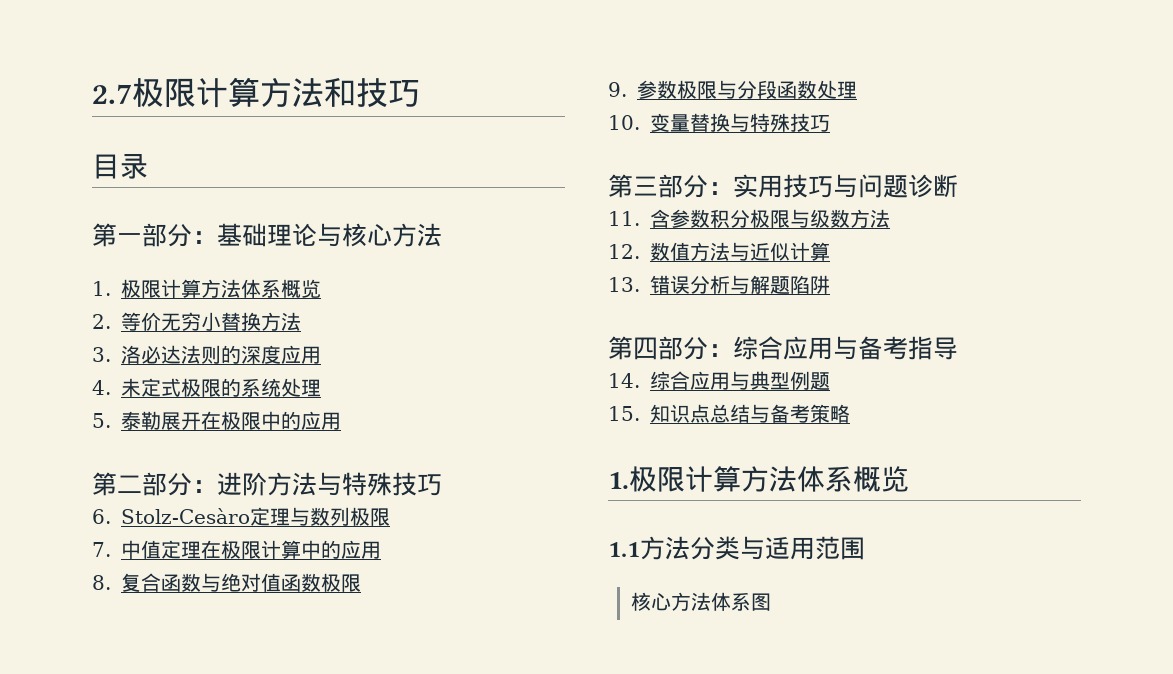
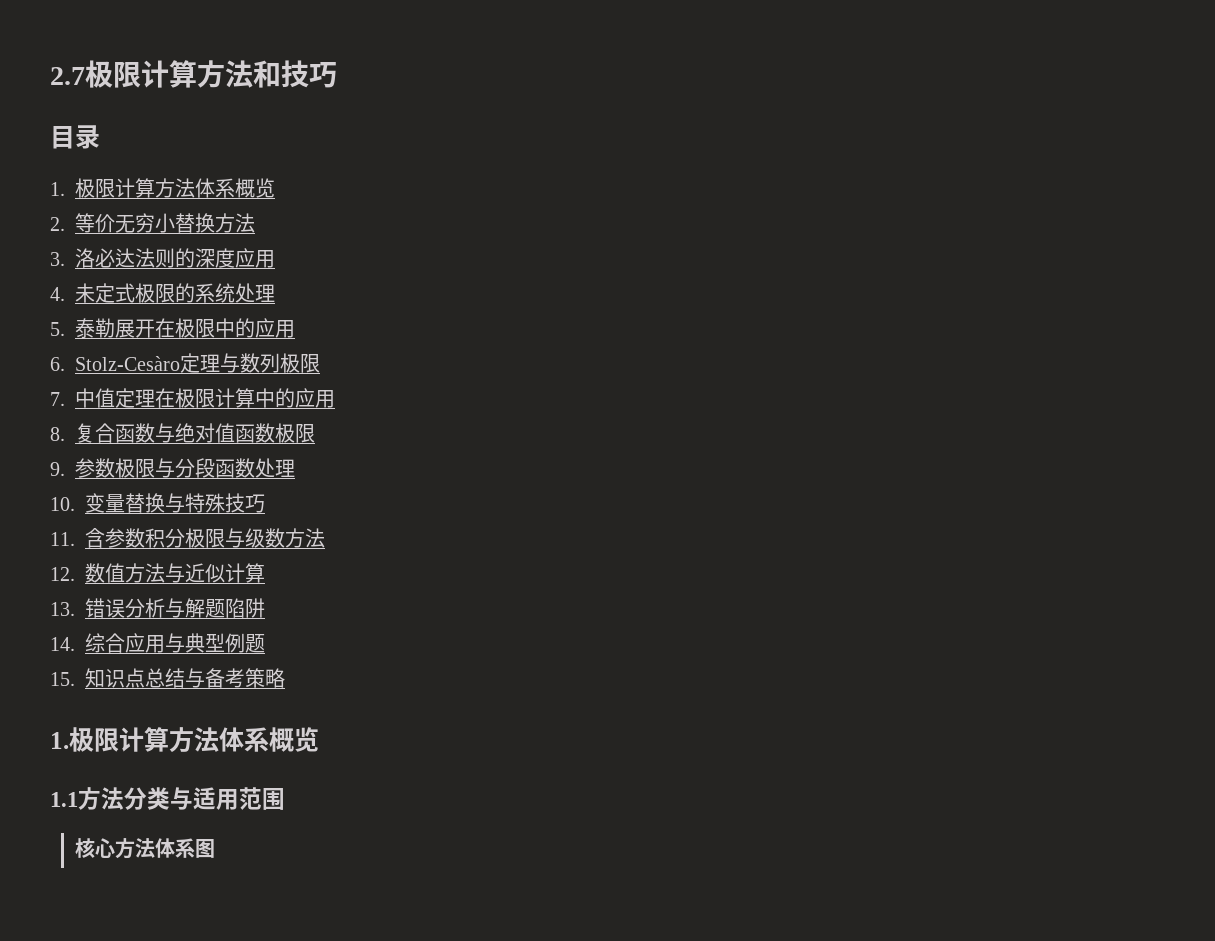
- 第一部分：基础理论与核心方法
- 第二部分：进阶方法与特殊技巧
- 第三部分：实用技巧与问题诊断
- 第四部分：综合应用与备考指导

